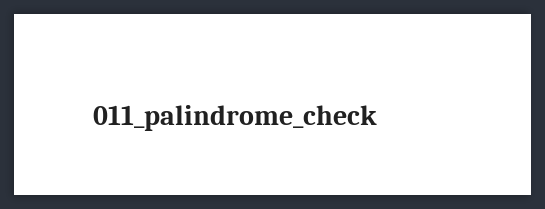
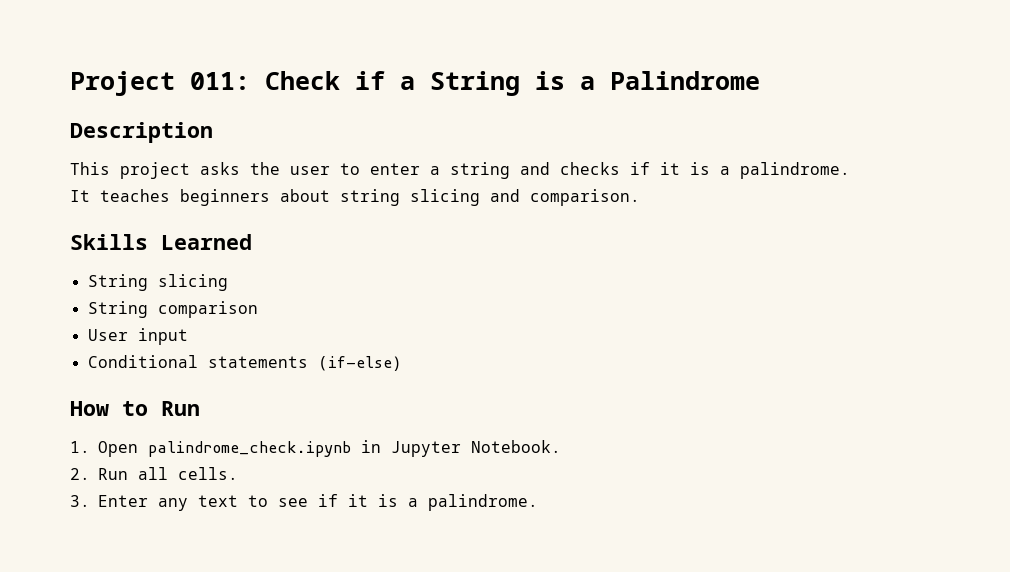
- 011_palindrome_check
+ Project 011: Check if a String is a Palindrome
+ Description
+ This project asks the user to enter a string and checks if it is a palindrome.
+ It teaches beginners about string slicing and comparison.
+ Skills Learned
+ String slicing
+ String comparison
+ User input
+ Conditional statements (if-else)
+ How to Run
+ 1. Open palindrome_check.ipynb in Jupyter Notebook.
+ 2. Run all cells.
+ 3. Enter any text to see if it is a palindrome.

